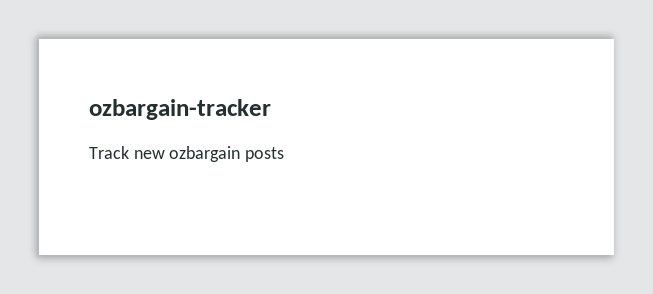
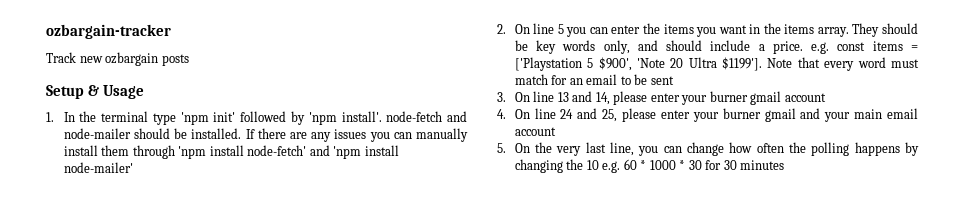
+ Setup & Usage
+ 1. In the terminal type 'npm init' followed by 'npm install'. node-fetch and node-mailer should be installed. If there are any issues you can manually install them through 'npm install node-fetch' and 'npm install node-mailer'
+ 2. On line 5 you can enter the items you want in the items array. They should be key words only, and should include a price. e.g. const items = ['Playstation 5 $900', 'Note 20 Ultra $1199']. Note that every word must match for an email to be sent
+ 3. On line 13 and 14, please enter your burner gmail account
+ 4. On line 24 and 25, please enter your burner gmail and your main email account
+ 5. On the very last line, you can change how often the polling happens by changing the 10 e.g. 60 * 1000 * 30 for 30 minutes

